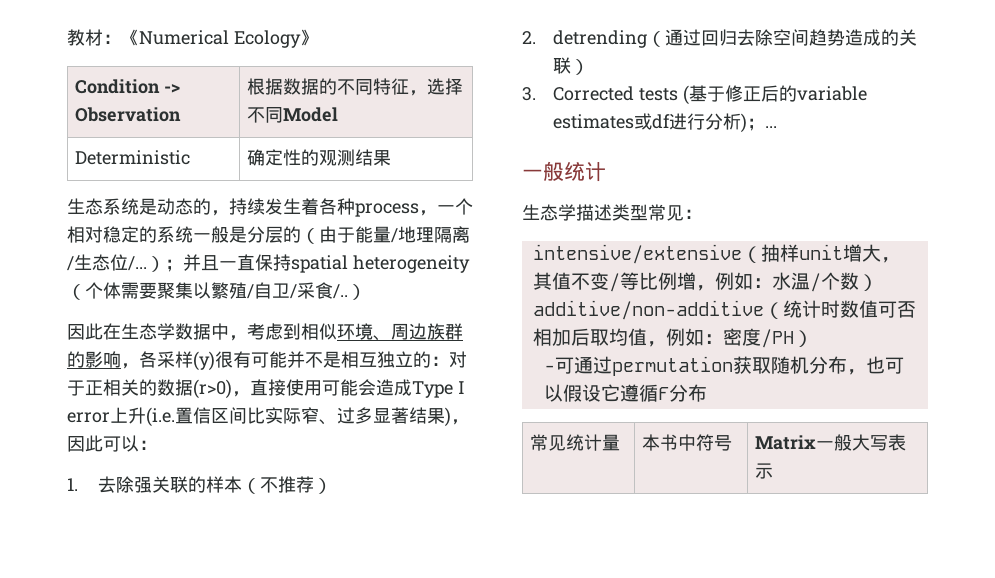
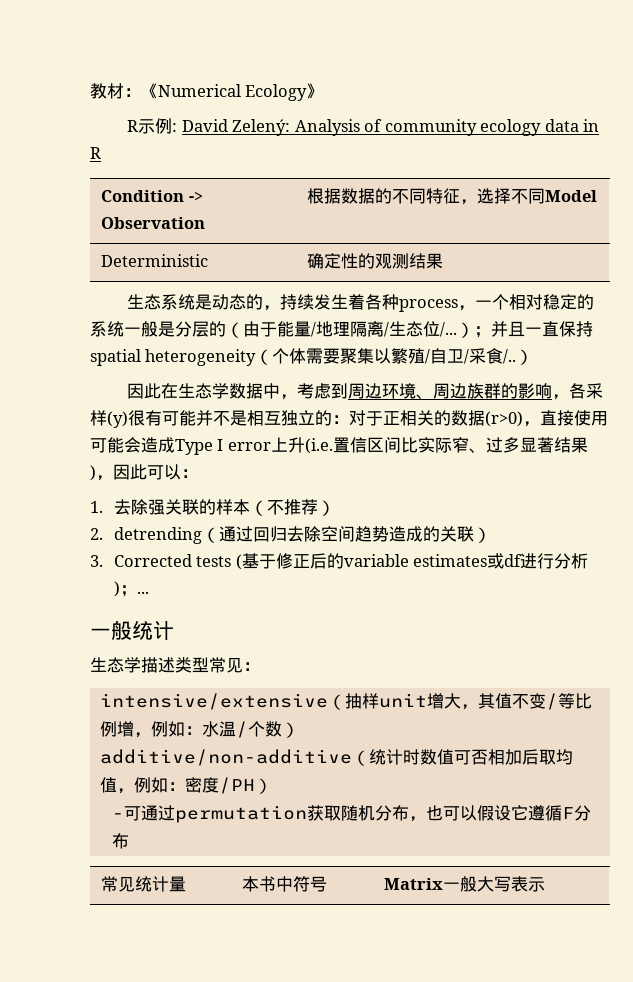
+ R示例: David Zelený: Analysis of community ecology data in R
- 因此在生态学数据中，考虑到相似环境、周边族群的影响，各采样(y)很有可能并不是相互独立的：对于正相关的数据(r>0)，直接使用可能会造成Type I error上升(i.e.置信区间比实际窄、过多显著结果)，因此可以：
+ 因此在生态学数据中，考虑到周边环境、周边族群的影响，各采样(y)很有可能并不是相互独立的：对于正相关的数据(r>0)，直接使用可能会造成Type I error上升(i.e.置信区间比实际窄、过多显著结果)，因此可以：

